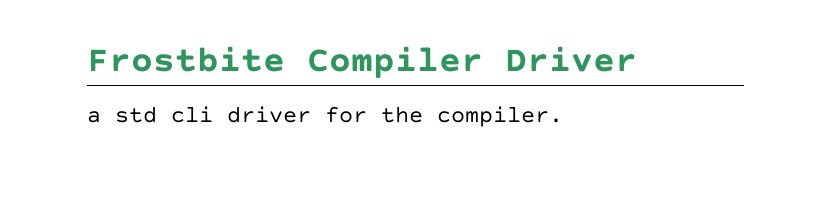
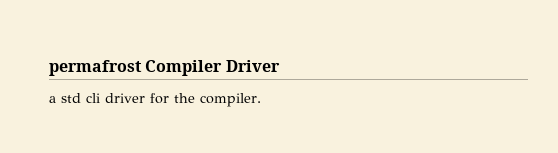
- Frostbite Compiler Driver
+ permafrost Compiler Driver

